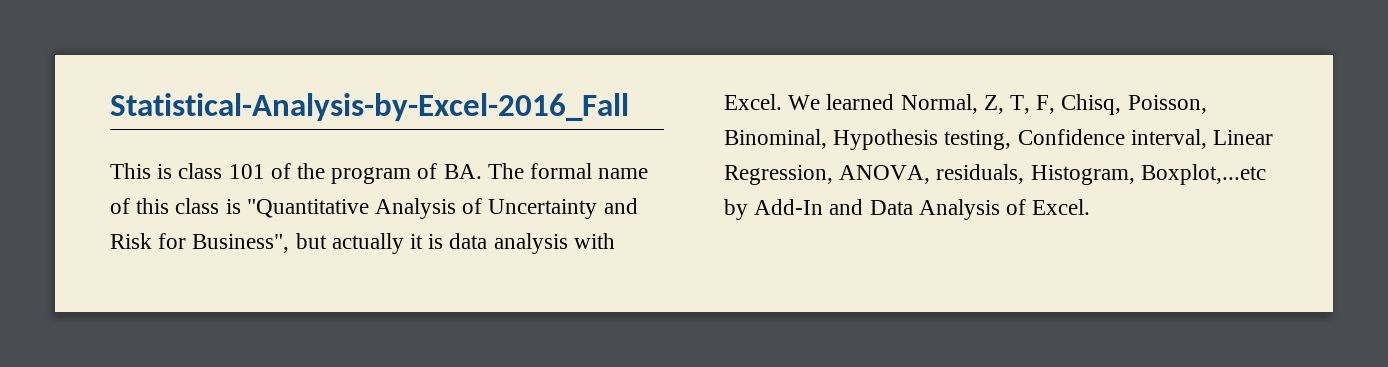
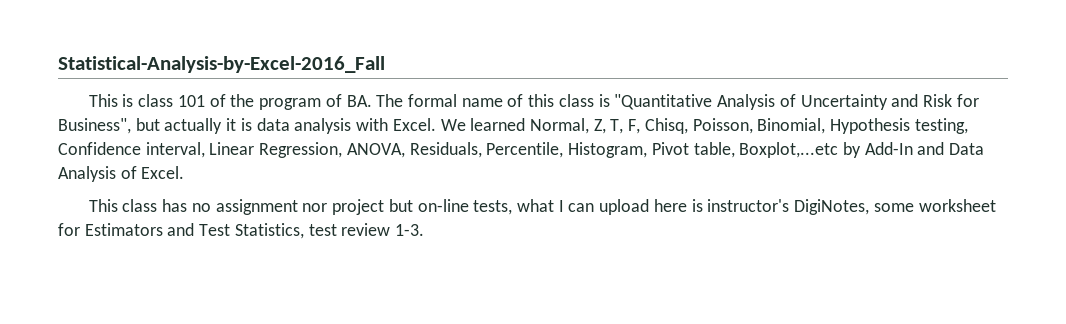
- We learned Normal, Z, T, F, Chisq, Poisson, Binominal, Hypothesis testing, Confidence interval, Linear Regression, ANOVA, residuals, Histogram, Boxplot,...etc by Add-In and Data Analysis of Excel.
+ We learned Normal, Z, T, F, Chisq, Poisson, Binomial, Hypothesis testing, Confidence interval, Linear Regression, ANOVA, Residuals, Percentile, Histogram, Pivot table, Boxplot,...etc by Add-In and Data Analysis of Excel.
+ This class has no assignment nor project but on-line tests, what I can upload here is instructor's DigiNotes, some worksheet for Estimators and Test Statistics, test review 1-3.

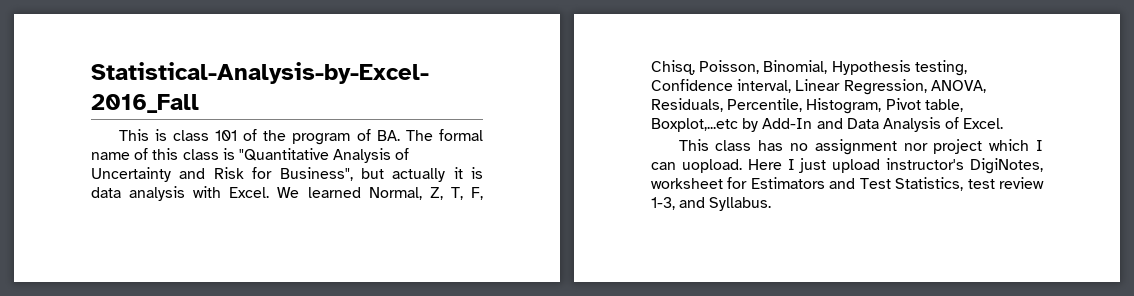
- This class has no assignment nor project but on-line tests, what I can upload here is instructor's DigiNotes, some worksheet for Estimators and Test Statistics, test review 1-3.
+ This class has no assignment nor project which I can uopload. Here I just upload instructor's DigiNotes, worksheet for Estimators and Test Statistics, test review 1-3, and Syllabus.

